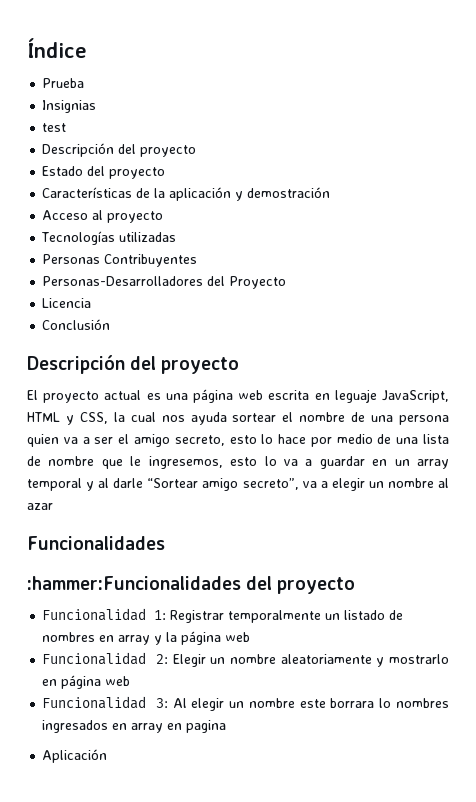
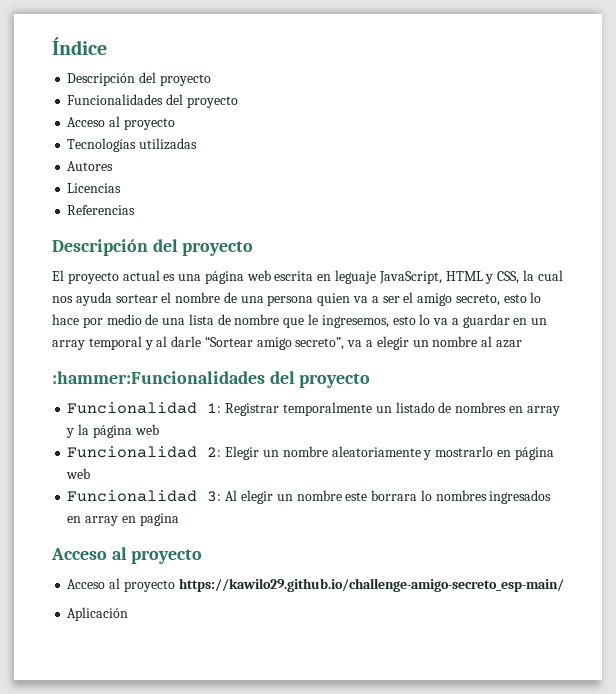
  Índice
- Prueba
- Insignias
- test
  Descripción del proyecto
- Estado del proyecto
- Características de la aplicación y demostración
+ Funcionalidades del proyecto
- Personas Contribuyentes
- Personas-Desarrolladores del Proyecto
- Licencia
- Conclusión
+ Autores
+ Licencias
+ Referencias
- Funcionalidades
  Funcionalidad 3: Al elegir un nombre este borrara lo nombres ingresados en array en pagina
+ Acceso al proyecto
+ Acceso al proyecto https://kawilo29.github.io/challenge-amigo-secreto_esp-main/

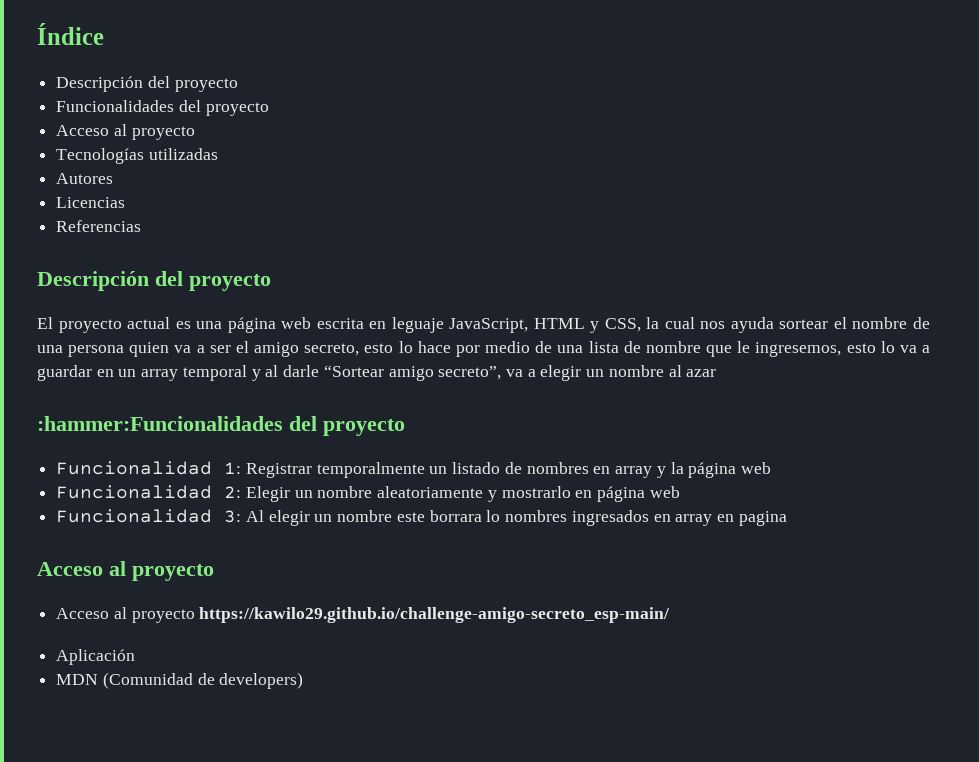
+ MDN (Comunidad de developers)

